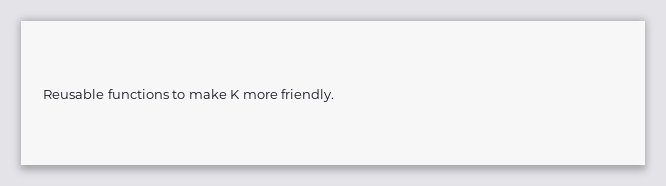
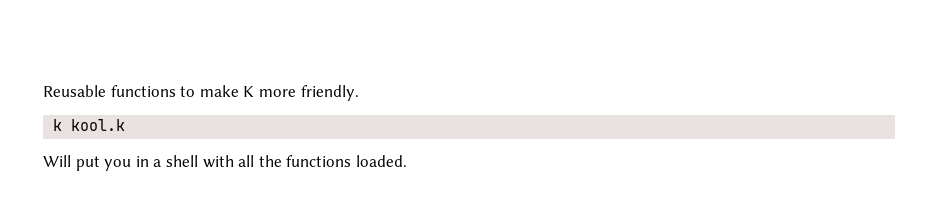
+ k kool.k
+ Will put you in a shell with all the functions loaded.

